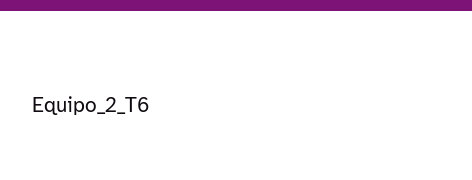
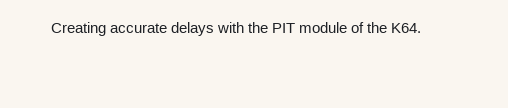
- Equipo_2_T6
+ Creating accurate delays with the PIT module of the K64.

